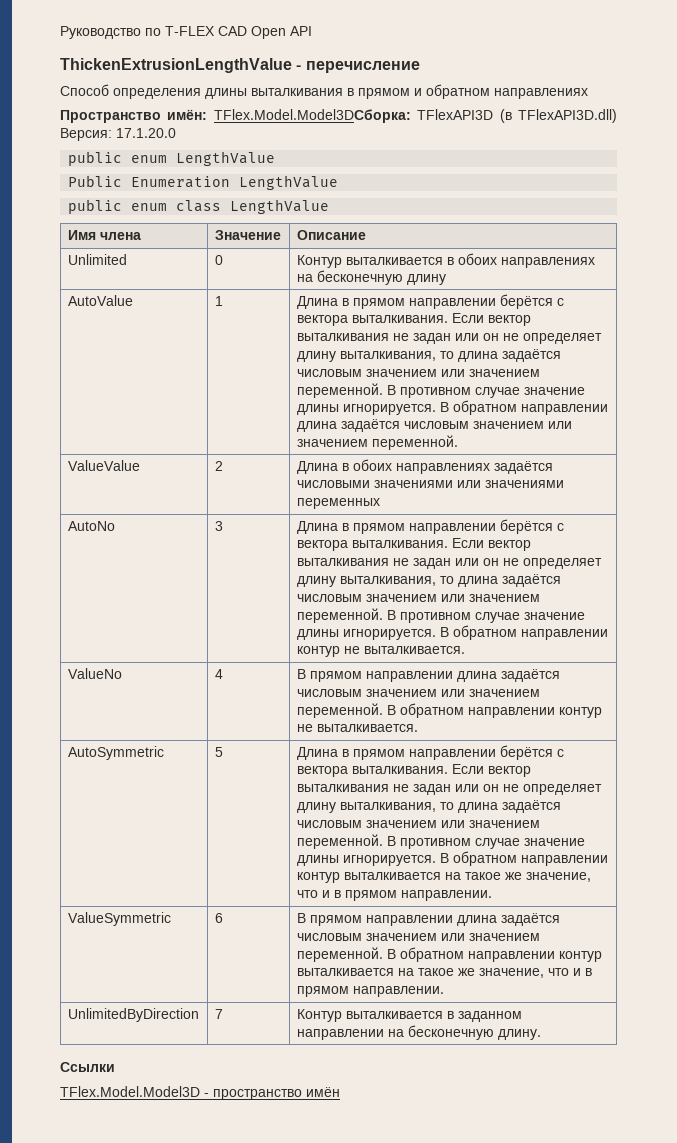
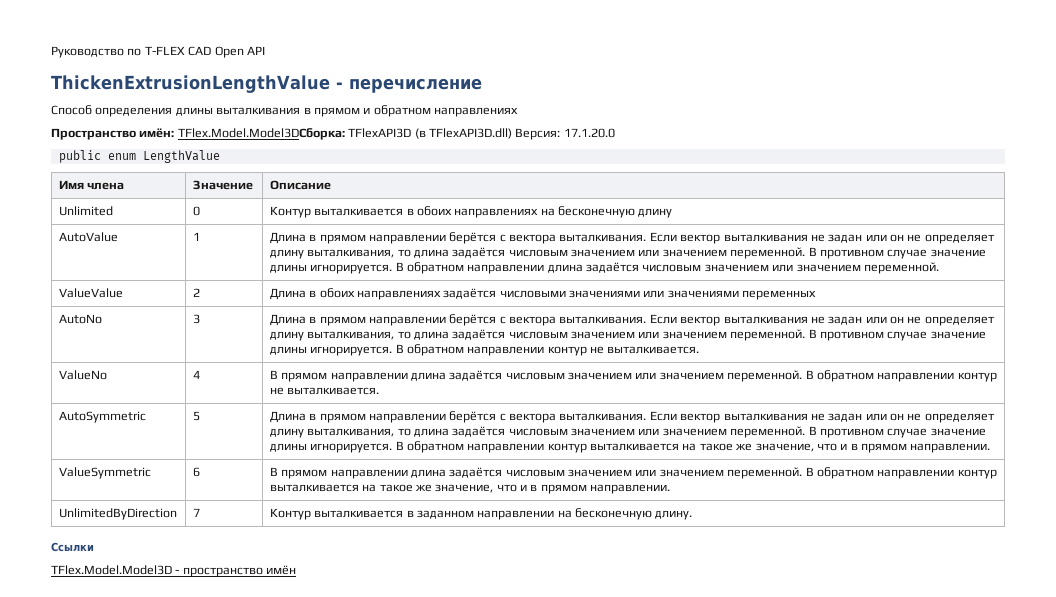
- Public Enumeration LengthValue
- public enum class LengthValue

